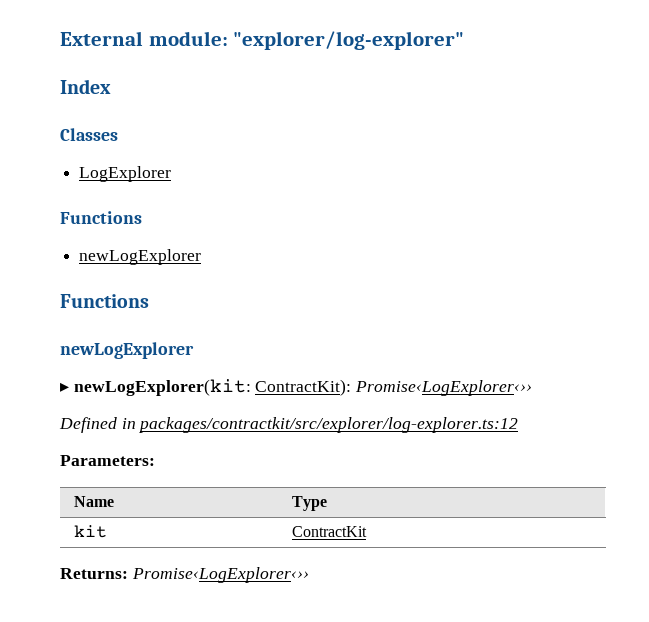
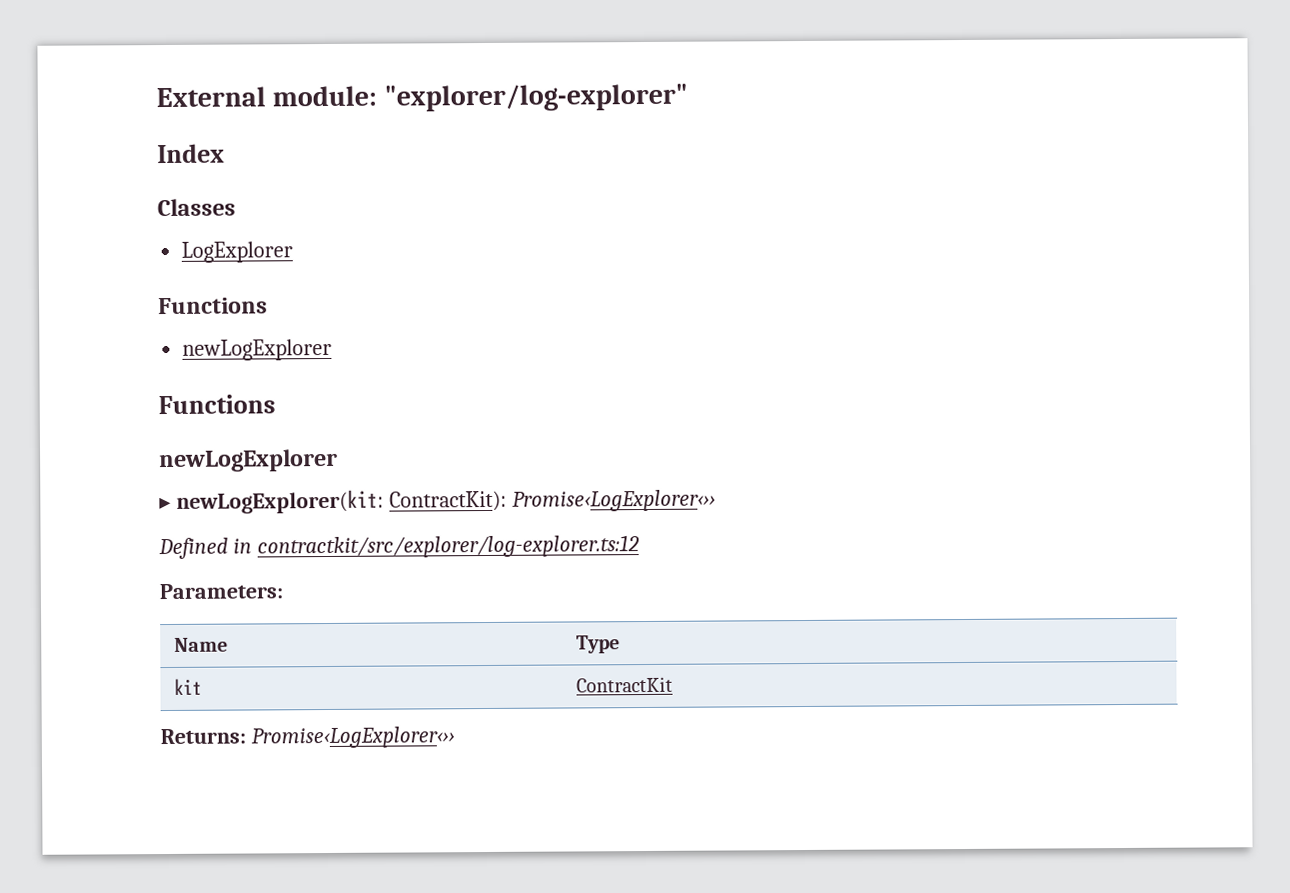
- Defined in packages/contractkit/src/explorer/log-explorer.ts:12
+ Defined in contractkit/src/explorer/log-explorer.ts:12

